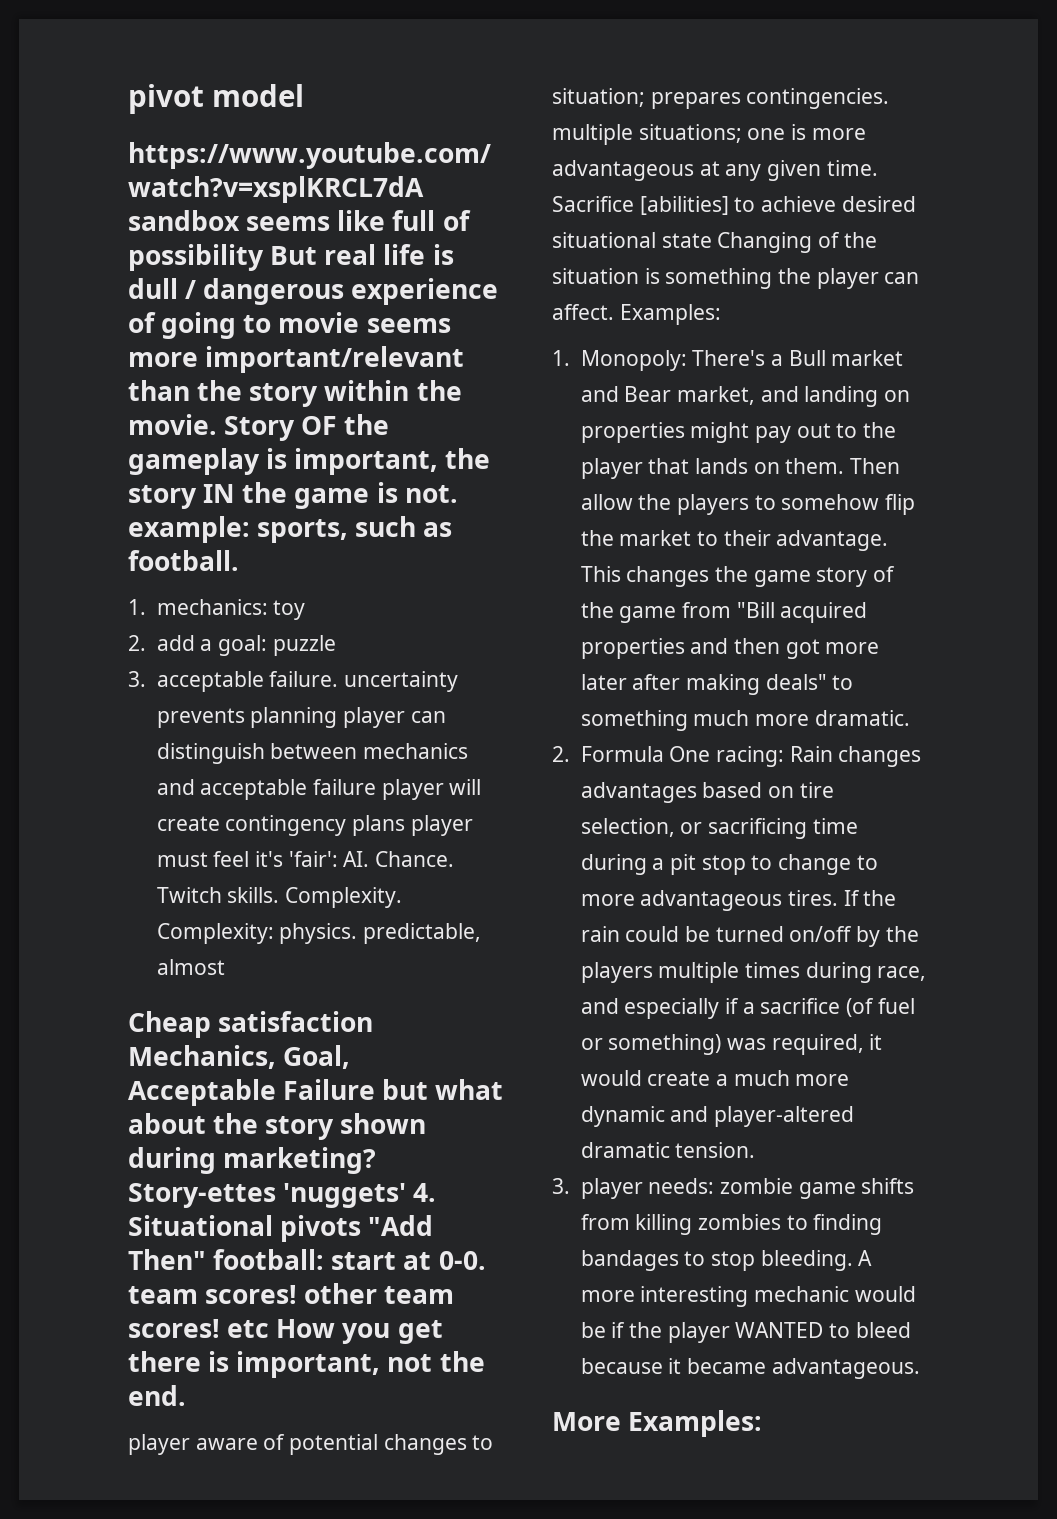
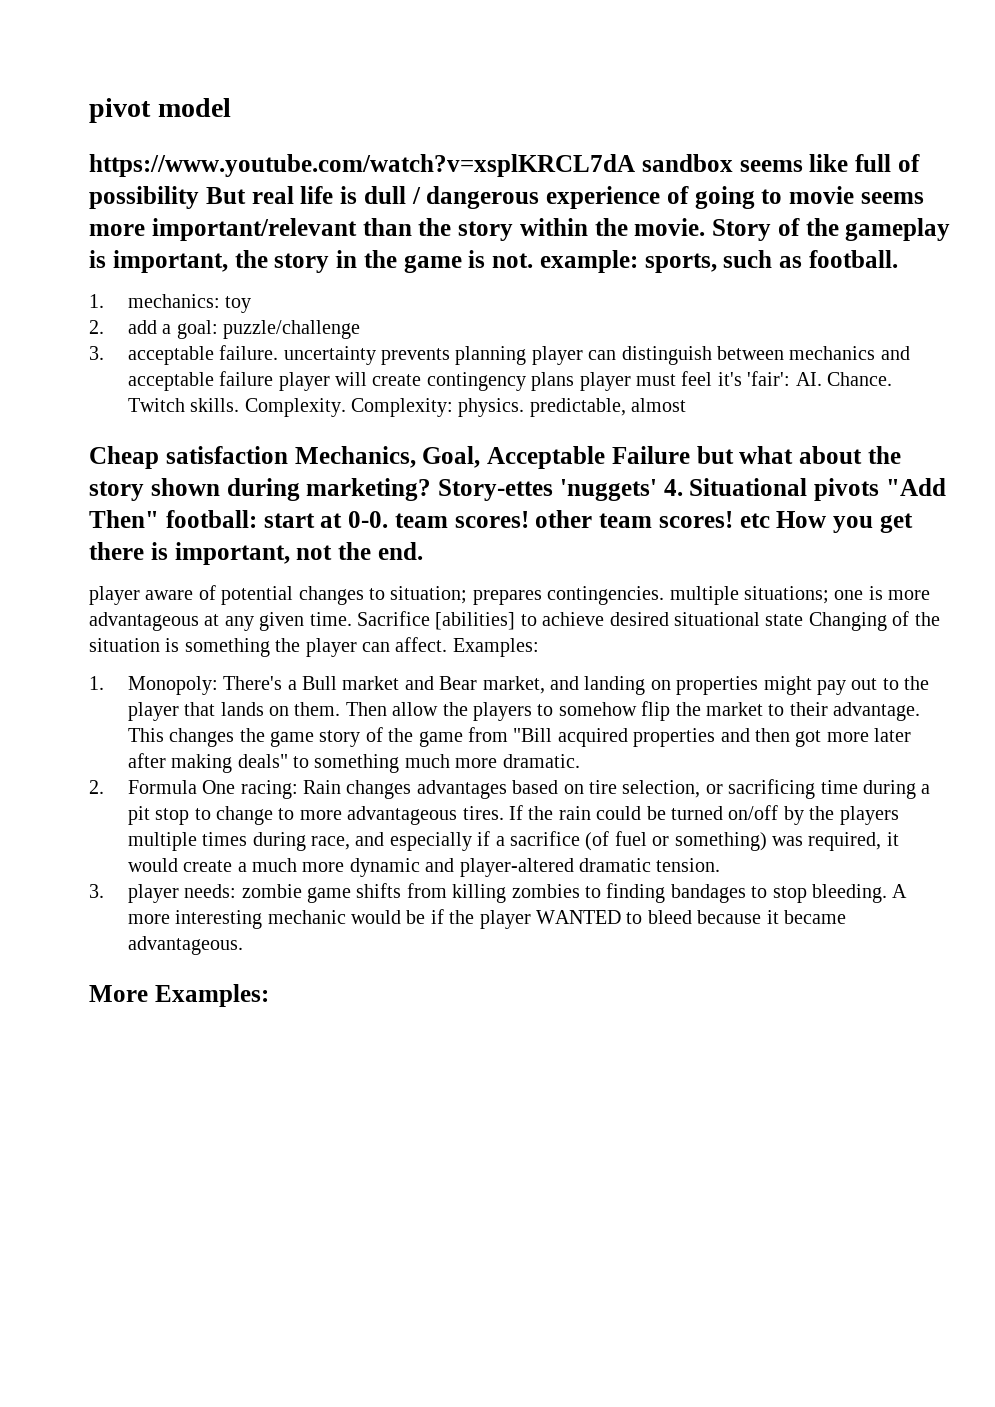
- Story OF the gameplay is important, the story IN the game is not. example: sports, such as football.
+ Story of the gameplay is important, the story in the game is not. example: sports, such as football.
- 2. add a goal: puzzle
+ 2. add a goal: puzzle/challenge

